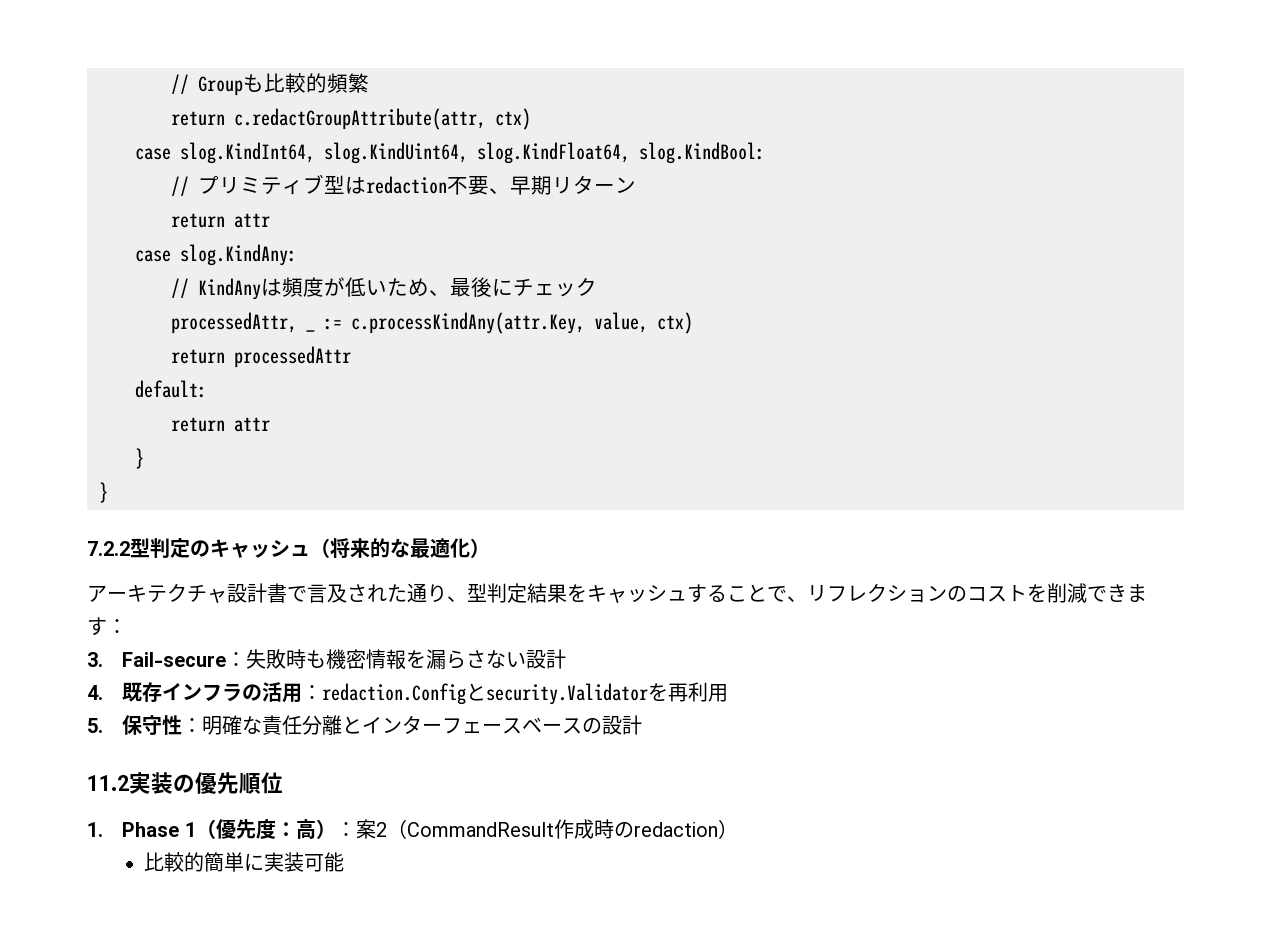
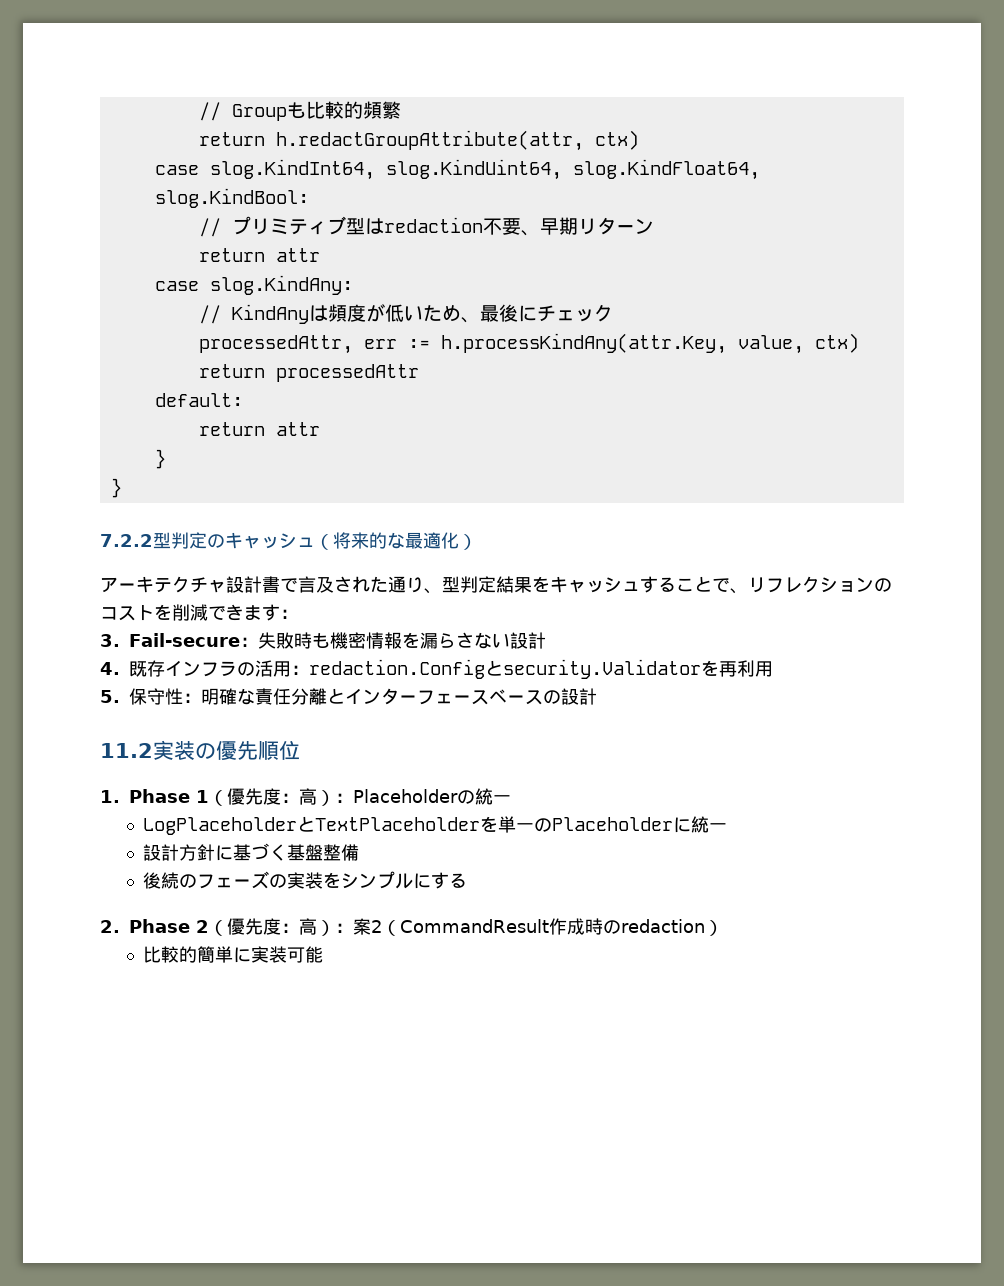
- return c.redactGroupAttribute(attr, ctx)
+ return h.redactGroupAttribute(attr, ctx)
- processedAttr, _ := c.processKindAny(attr.Key, value, ctx)
+ processedAttr, err := h.processKindAny(attr.Key, value, ctx)
- 1. Phase 1（優先度：高）：案2（CommandResult作成時のredaction）
+ 1. Phase 1（優先度：高）：Placeholderの統一
+ LogPlaceholderとTextPlaceholderを単一のPlaceholderに統一
+ 設計方針に基づく基盤整備
+ 後続のフェーズの実装をシンプルにする
+ 2. Phase 2（優先度：高）：案2（CommandResult作成時のredaction）

